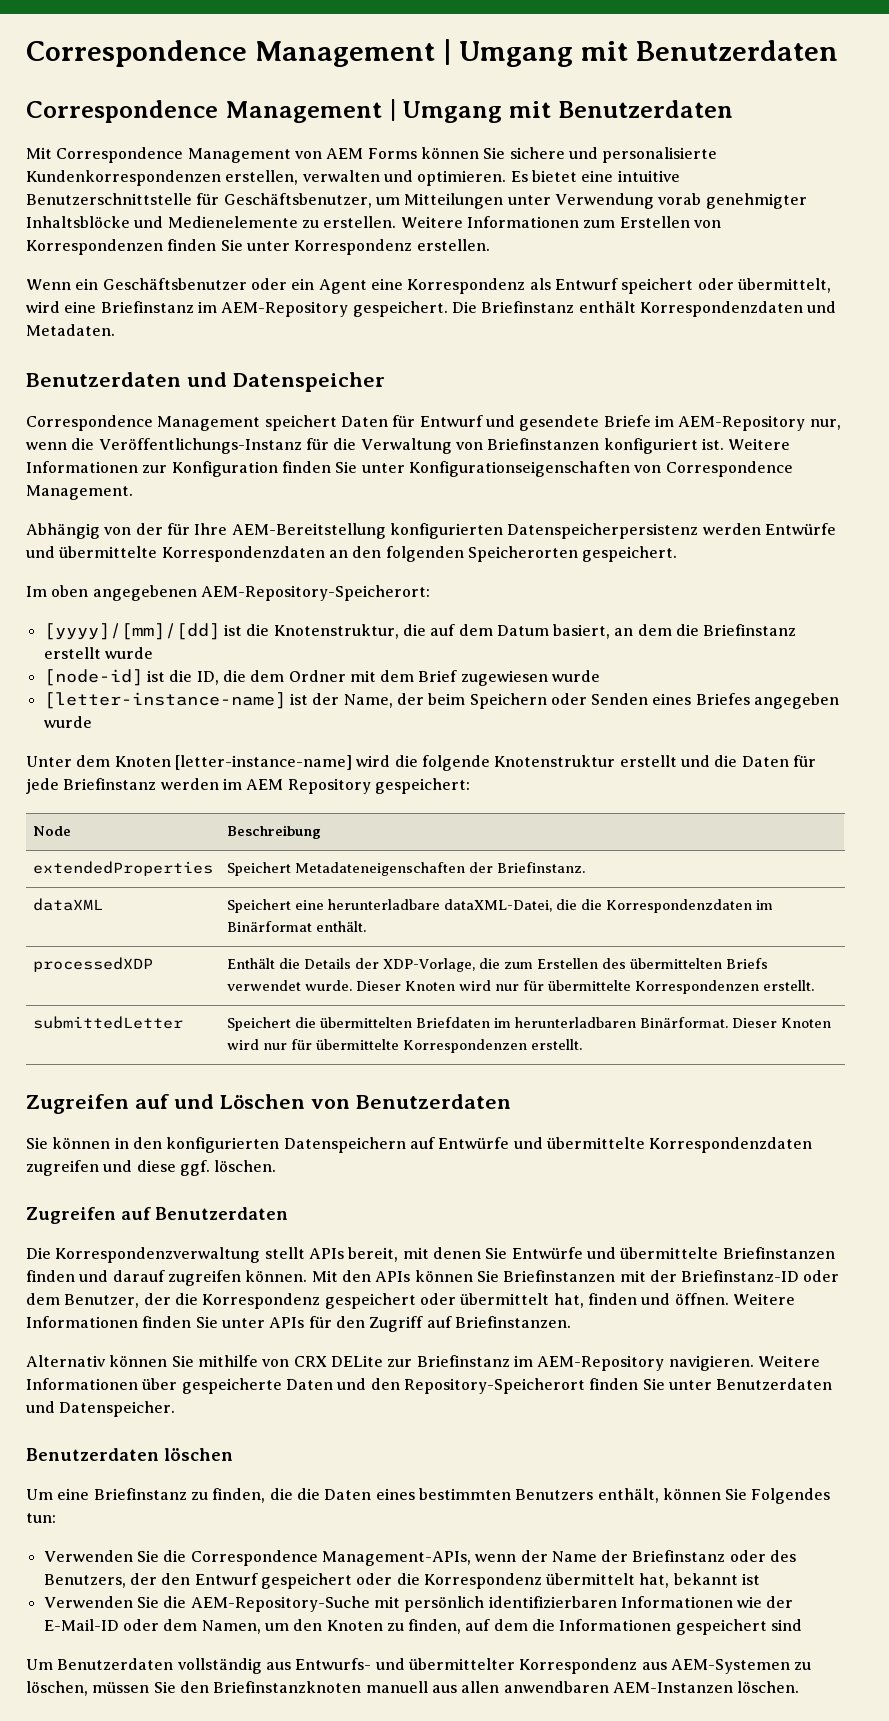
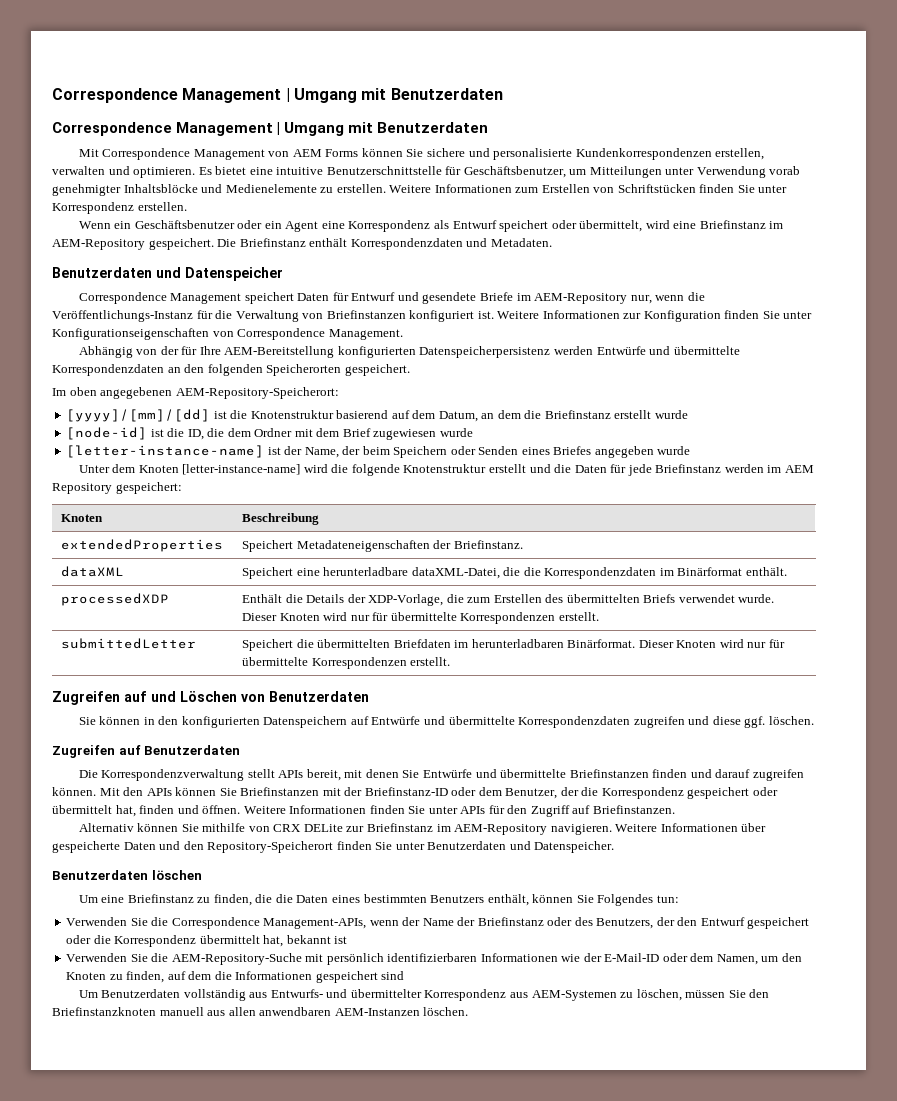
- Weitere Informationen zum Erstellen von Korrespondenzen finden Sie unter Korrespondenz erstellen.
+ Weitere Informationen zum Erstellen von Schriftstücken finden Sie unter Korrespondenz erstellen.
- [yyyy]/[mm]/[dd] ist die Knotenstruktur, die auf dem Datum basiert, an dem die Briefinstanz erstellt wurde
+ [yyyy]/[mm]/[dd] ist die Knotenstruktur basierend auf dem Datum, an dem die Briefinstanz erstellt wurde
- Node | Beschreibung
+ Knoten | Beschreibung

